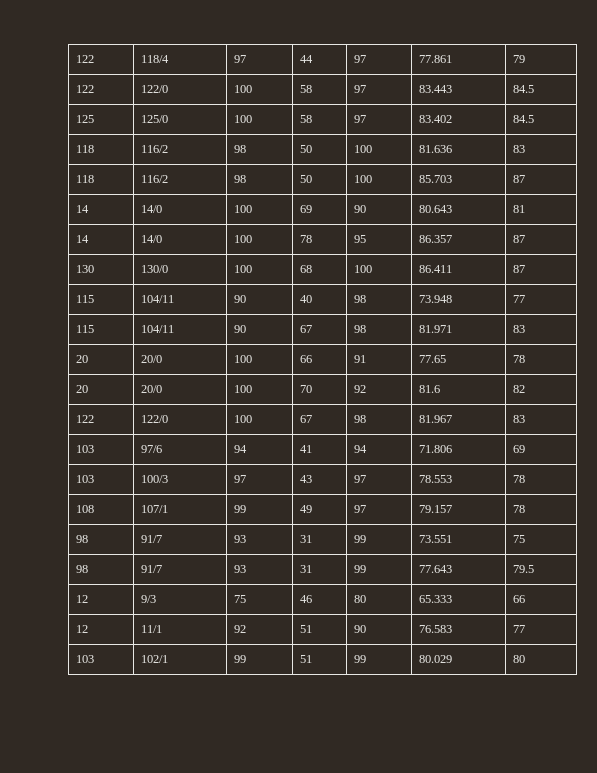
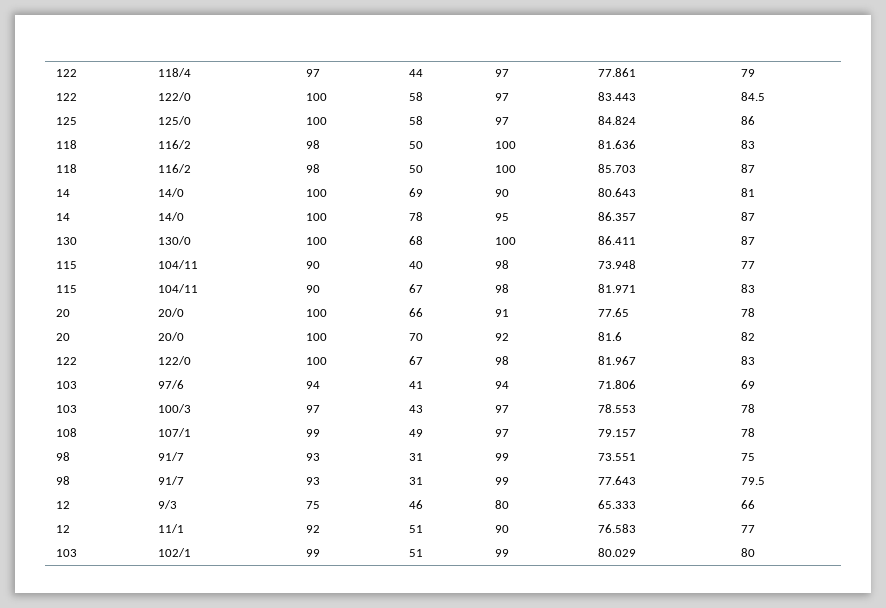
- 125 | 125/0 | 100 | 58 | 97 | 83.402 | 84.5
+ 125 | 125/0 | 100 | 58 | 97 | 84.824 | 86

